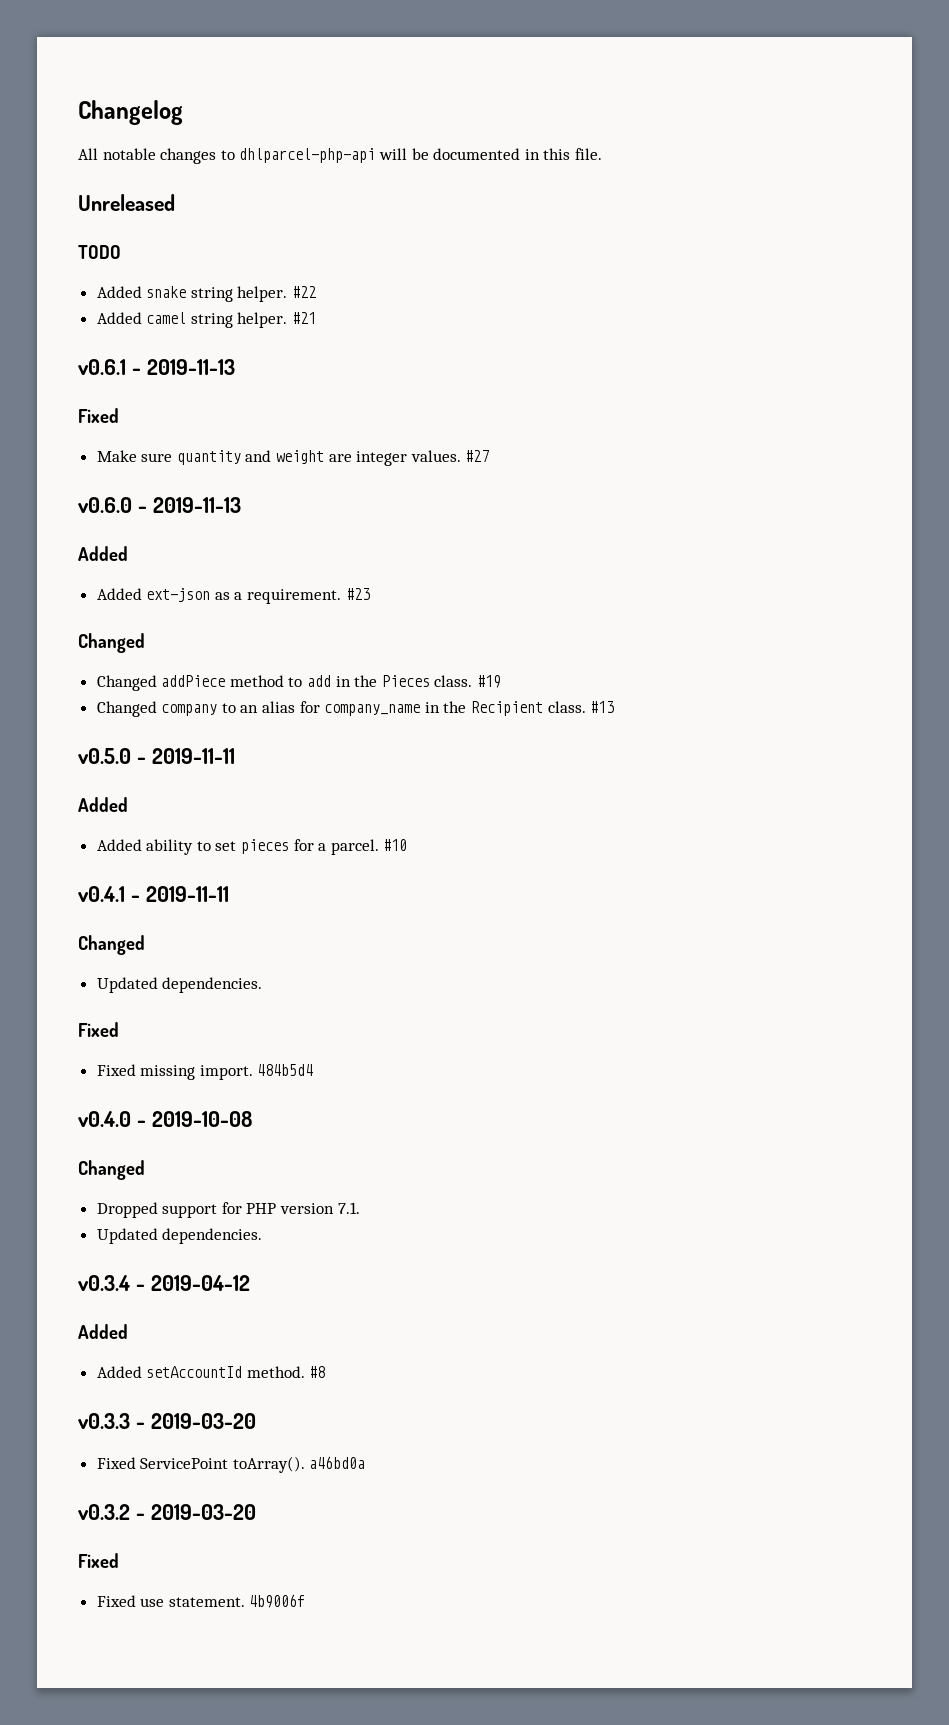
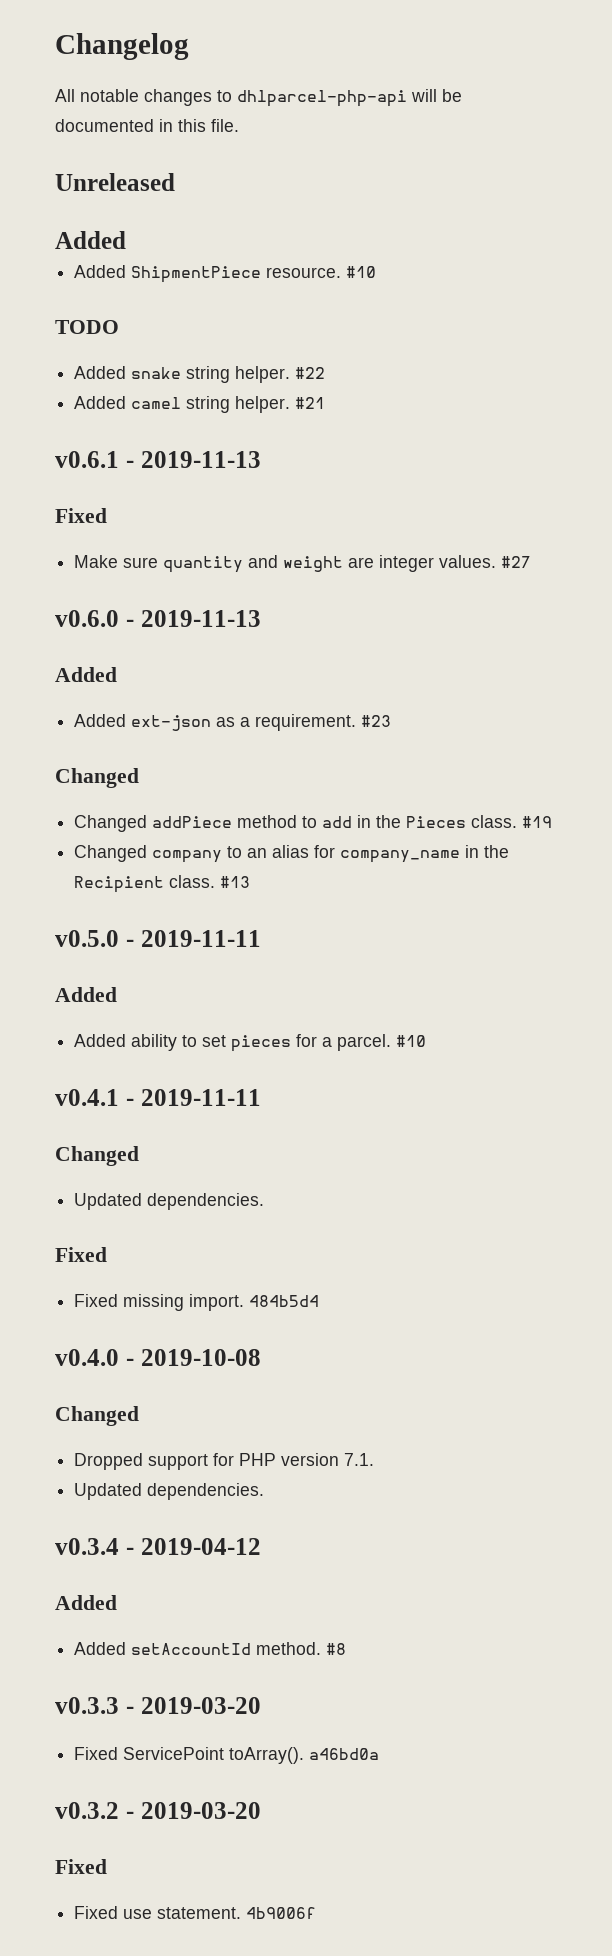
  Unreleased
+ Added
+ Added ShipmentPiece resource. #10

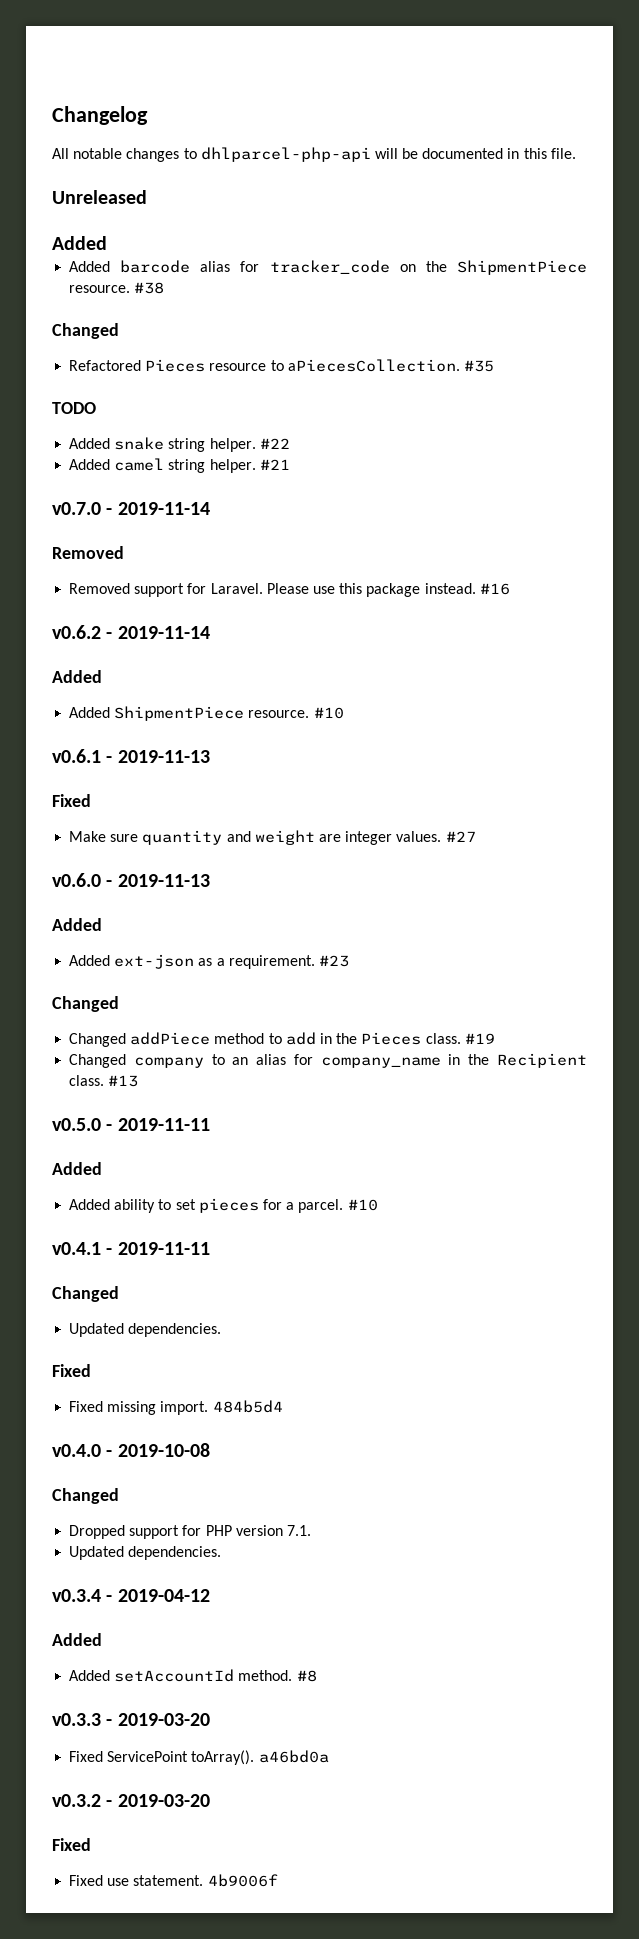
- Added ShipmentPiece resource. #10
+ Added barcode alias for tracker_code on the ShipmentPiece resource. #38
+ Changed
+ Refactored Pieces resource to aPiecesCollection. #35
+ v0.7.0 - 2019-11-14
+ Removed
+ Removed support for Laravel. Please use this package instead. #16
+ v0.6.2 - 2019-11-14
+ Added
+ Added ShipmentPiece resource. #10

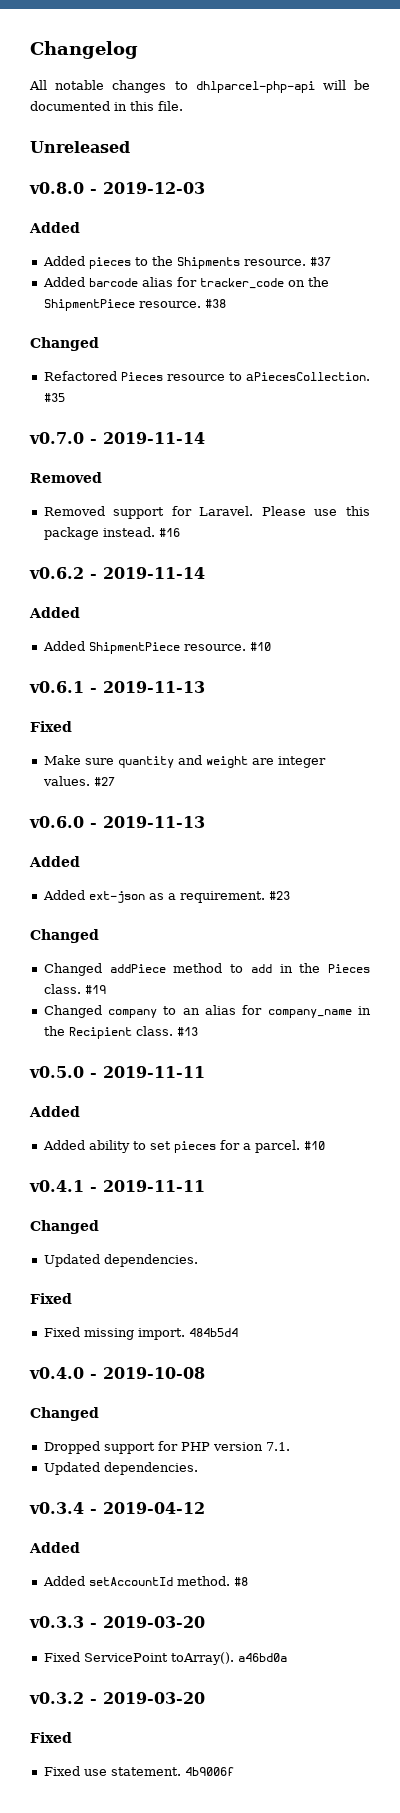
  Unreleased
+ v0.8.0 - 2019-12-03
  Added
+ Added pieces to the Shipments resource. #37
- TODO
- Added snake string helper. #22
- Added camel string helper. #21

